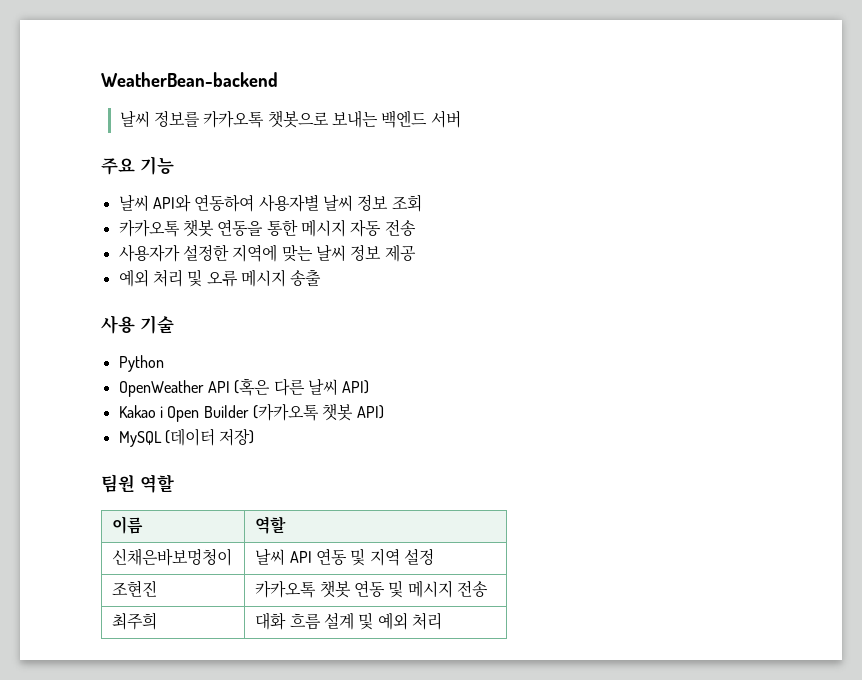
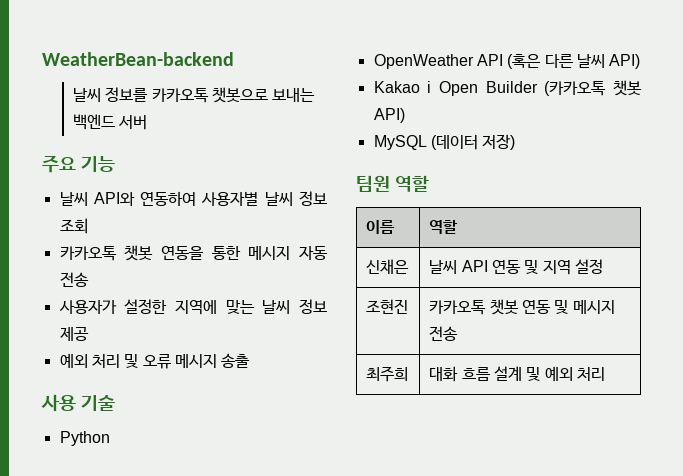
- 신채은바보멍청이 | 날씨 API 연동 및 지역 설정
+ 신채은 | 날씨 API 연동 및 지역 설정

